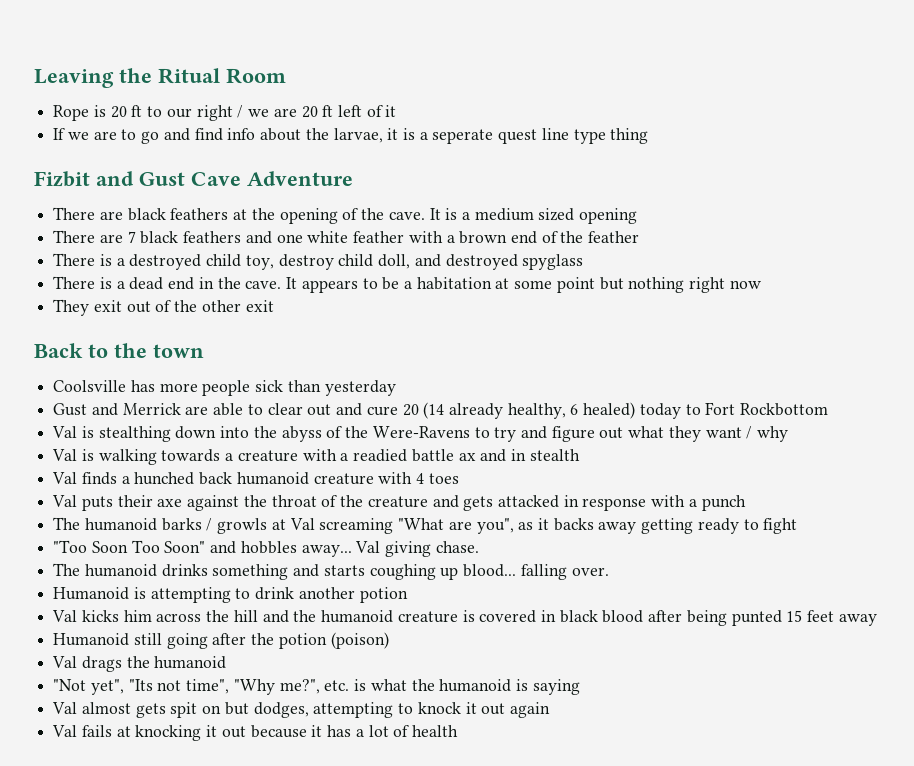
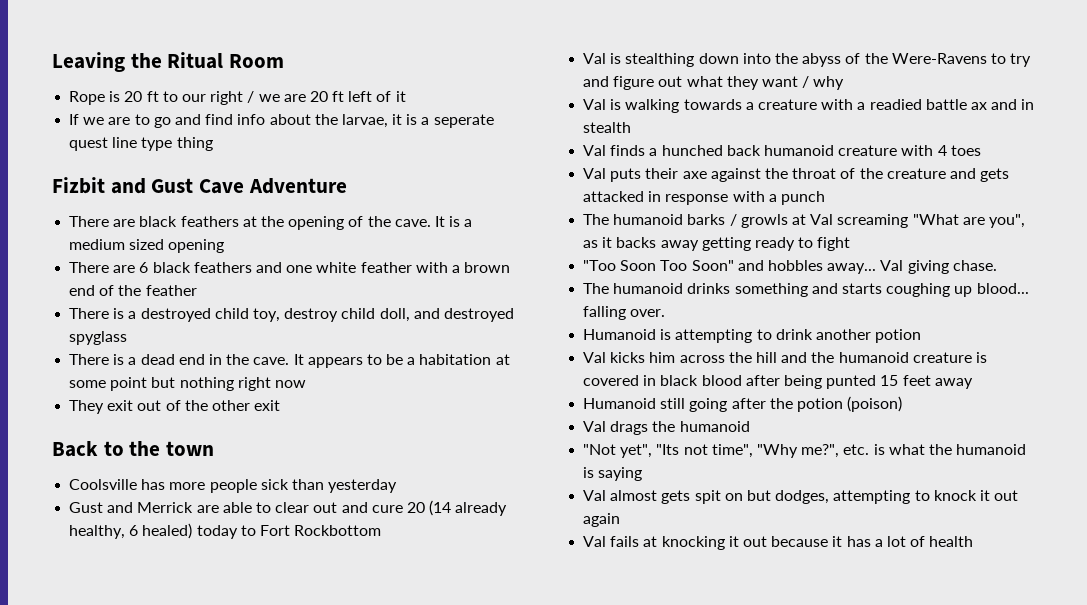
- There are 7 black feathers and one white feather with a brown end of the feather
+ There are 6 black feathers and one white feather with a brown end of the feather

